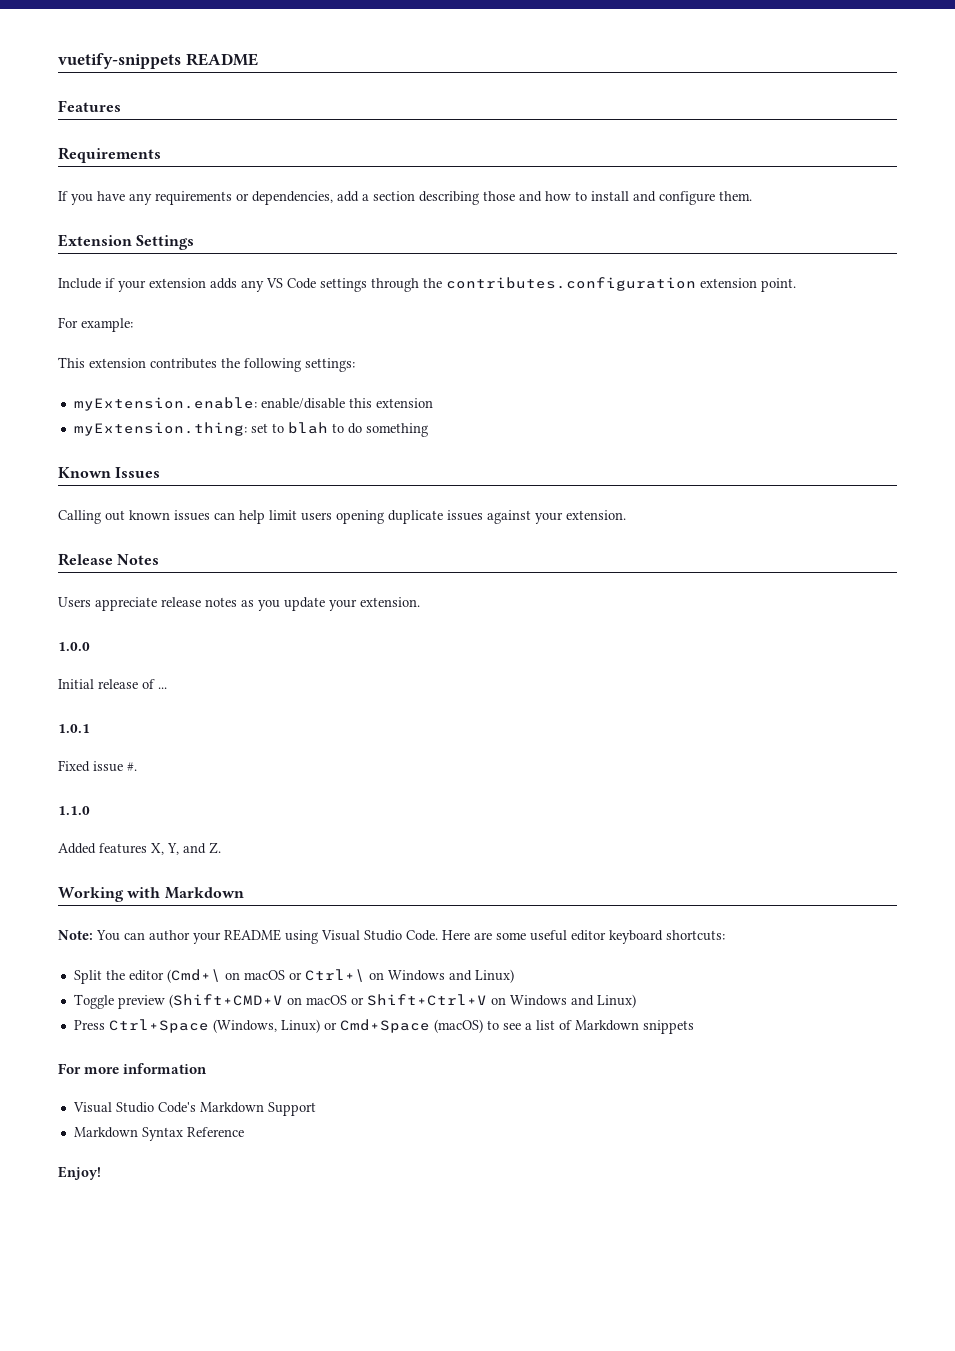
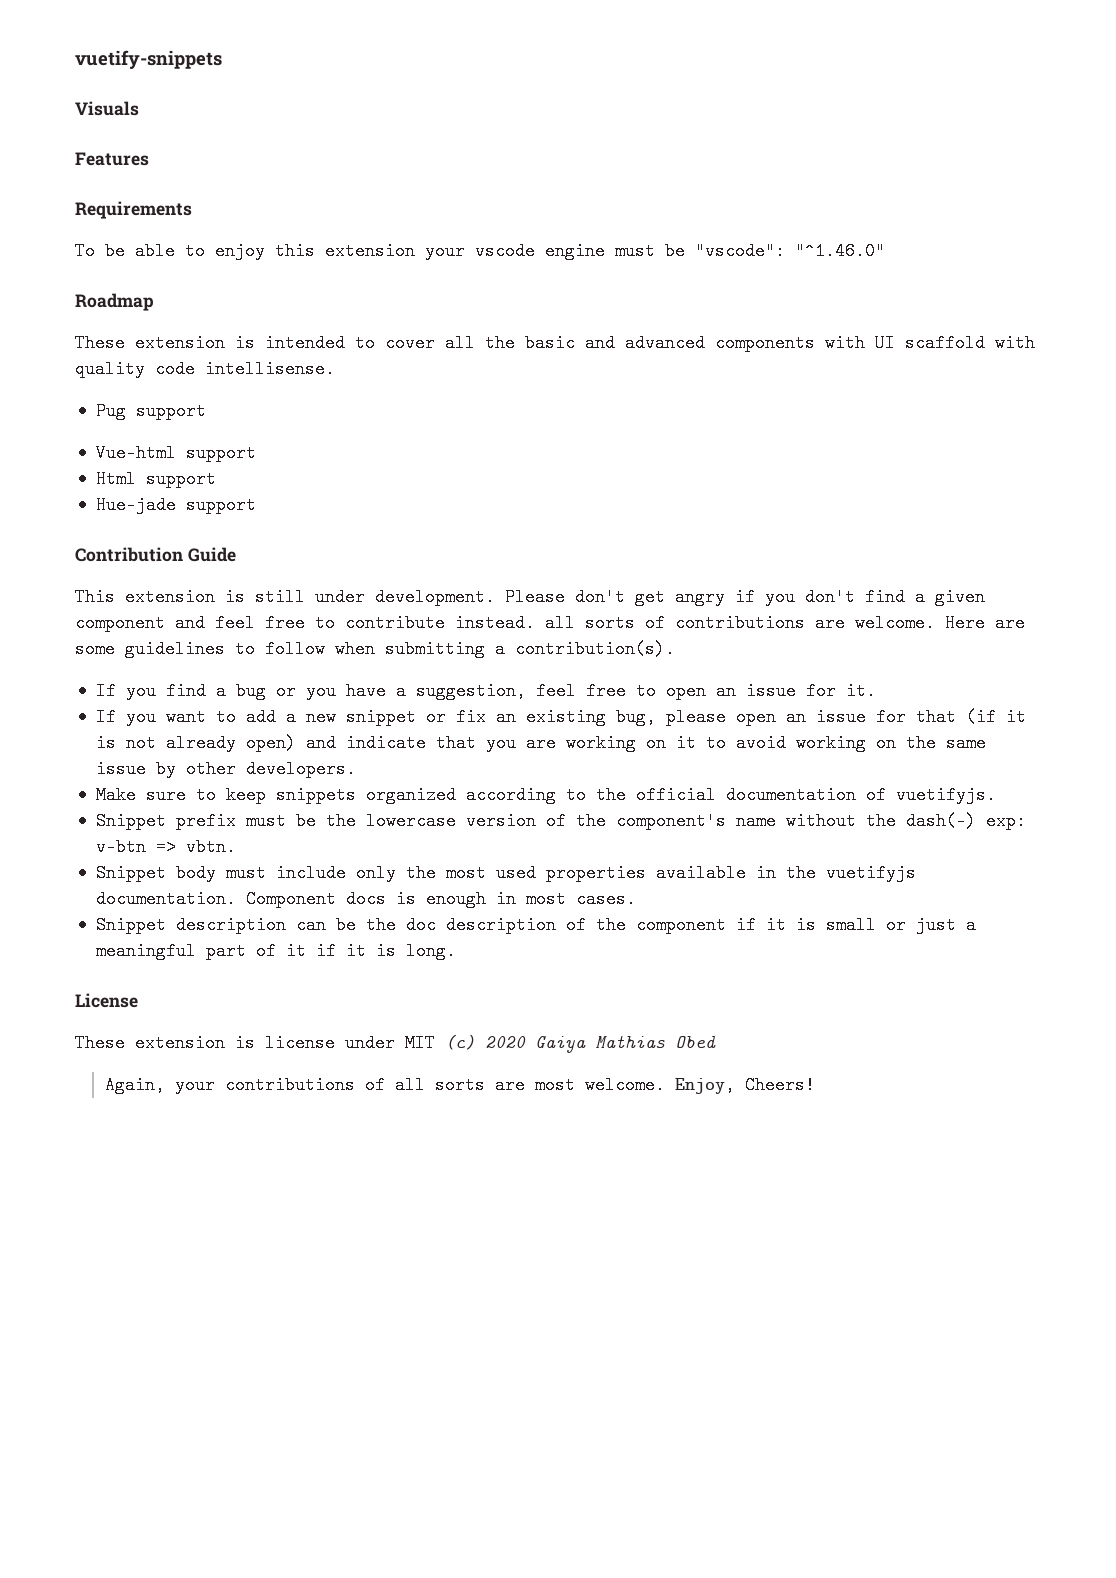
- vuetify-snippets README
+ vuetify-snippets
+ Visuals
- If you have any requirements or dependencies, add a section describing those and how to install and configure them.
- Extension Settings
- Include if your extension adds any VS Code settings through the contributes.configuration extension point.
- For example:
- This extension contributes the following settings:
- myExtension.enable: enable/disable this extension
- myExtension.thing: set to blah to do something
- Known Issues
- Calling out known issues can help limit users opening duplicate issues against your extension.
- Release Notes
- Users appreciate release notes as you update your extension.
- 1.0.0
- Initial release of ...
- 1.0.1
- Fixed issue #.
- 1.1.0
- Added features X, Y, and Z.
- Working with Markdown
- Note: You can author your README using Visual Studio Code. Here are some useful editor keyboard shortcuts:
- Split the editor (Cmd+\ on macOS or Ctrl+\ on Windows and Linux)
- Toggle preview (Shift+CMD+V on macOS or Shift+Ctrl+V on Windows and Linux)
- Press Ctrl+Space (Windows, Linux) or Cmd+Space (macOS) to see a list of Markdown snippets
- For more information
- Visual Studio Code's Markdown Support
- Markdown Syntax Reference
- Enjoy!
+ To be able to enjoy this extension your vscode engine must be "vscode": "^1.46.0"
+ Roadmap
+ These extension is intended to cover all the basic and advanced components with UI scaffold with quality code intellisense.
+ Pug support
+ Vue-html support
+ Html support
+ Hue-jade support
+ Contribution Guide
+ This extension is still under development. Please don't get angry if you don't find a given component and feel free to contribute instead. all sorts of contributions are welcome. Here are some guidelines to follow when submitting a contribution(s).
+ If you find a bug or you have a suggestion, feel free to open an issue for it.
+ If you want to add a new snippet or fix an existing bug, please open an issue for that (if it is not already open) and indicate that you are working on it to avoid working on the same issue by other developers.
+ Make sure to keep snippets organized according to the official documentation of vuetifyjs.
+ Snippet prefix must be the lowercase version of the component's name without the dash(-) exp: v-btn => vbtn.
+ Snippet body must include only the most used properties available in the vuetifyjs documentation. Component docs is enough in most cases.
+ Snippet description can be the doc description of the component if it is small or just a meaningful part of it if it is long.
+ License
+ These extension is license under MIT (c) 2020 Gaiya Mathias Obed
+ Again, your contributions of all sorts are most welcome. Enjoy, Cheers!

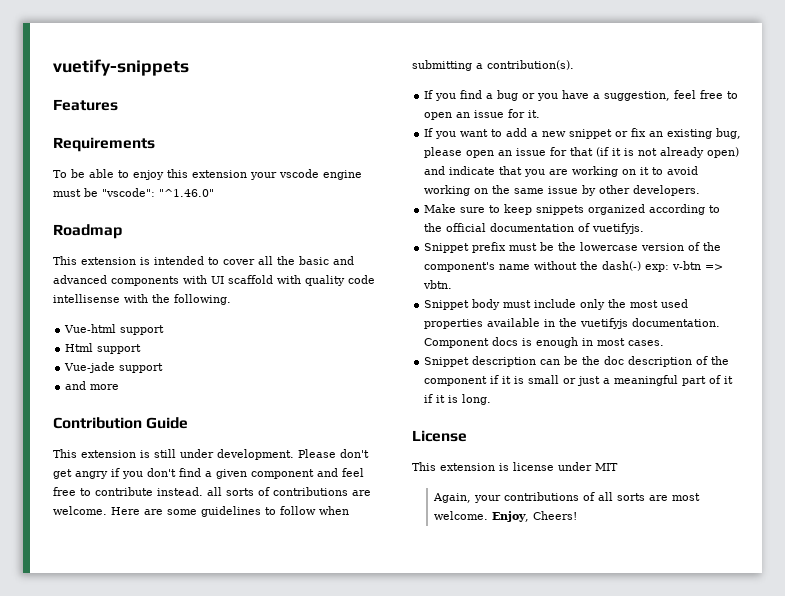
- Visuals
- These extension is intended to cover all the basic and advanced components with UI scaffold with quality code intellisense.
- Pug support
+ This extension is intended to cover all the basic and advanced components with UI scaffold with quality code intellisense with the following.
- Hue-jade support
+ Vue-jade support
+ and more
- These extension is license under MIT (c) 2020 Gaiya Mathias Obed
+ This extension is license under MIT

